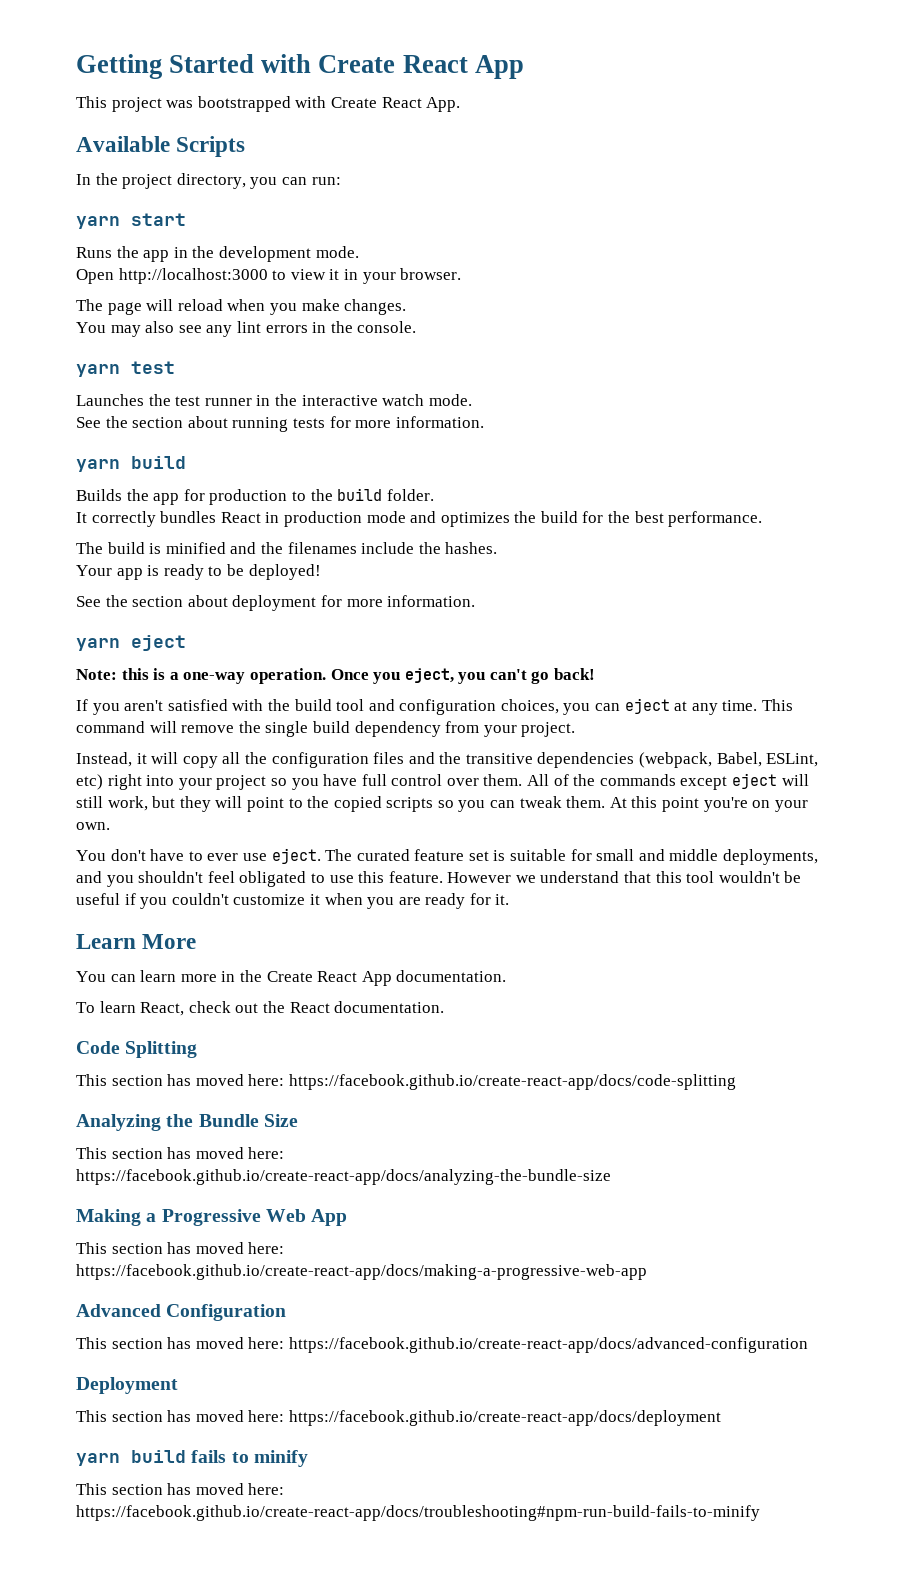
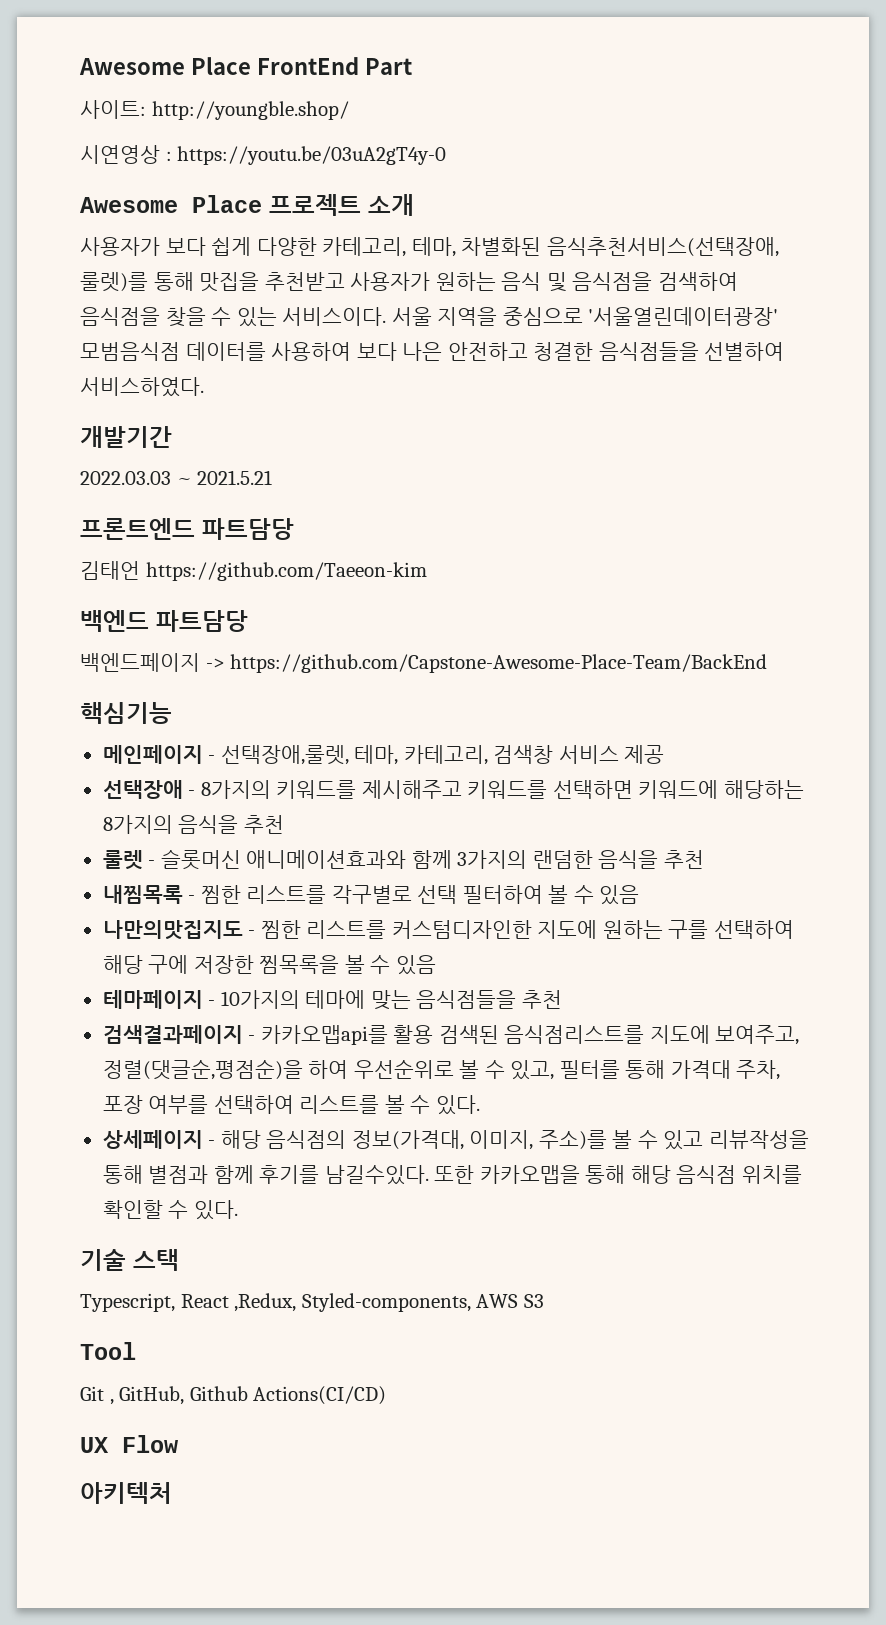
- Getting Started with Create React App
- This project was bootstrapped with Create React App.
- Available Scripts
- In the project directory, you can run:
- yarn start
- Runs the app in the development mode.
- Open http://localhost:3000 to view it in your browser.
- The page will reload when you make changes.
- You may also see any lint errors in the console.
- yarn test
- Launches the test runner in the interactive watch mode.
- See the section about running tests for more information.
- yarn build
- Builds the app for production to the build folder.
- It correctly bundles React in production mode and optimizes the build for the best performance.
- The build is minified and the filenames include the hashes.
- Your app is ready to be deployed!
- See the section about deployment for more information.
- yarn eject
- Note: this is a one-way operation. Once you eject, you can't go back!
- If you aren't satisfied with the build tool and configuration choices, you can eject at any time. This command will remove the single build dependency from your project.
- Instead, it will copy all the configuration files and the transitive dependencies (webpack, Babel, ESLint, etc) right into your project so you have full control over them. All of the commands except eject will still work, but they will point to the copied scripts so you can tweak them. At this point you're on your own.
- You don't have to ever use eject. The curated feature set is suitable for small and middle deployments, and you shouldn't feel obligated to use this feature. However we understand that this tool wouldn't be useful if you couldn't customize it when you are ready for it.
- Learn More
- You can learn more in the Create React App documentation.
- To learn React, check out the React documentation.
- Code Splitting
- This section has moved here: https://facebook.github.io/create-react-app/docs/code-splitting
- Analyzing the Bundle Size
- This section has moved here: https://facebook.github.io/create-react-app/docs/analyzing-the-bundle-size
- Making a Progressive Web App
- This section has moved here: https://facebook.github.io/create-react-app/docs/making-a-progressive-web-app
- Advanced Configuration
- This section has moved here: https://facebook.github.io/create-react-app/docs/advanced-configuration
- Deployment
- This section has moved here: https://facebook.github.io/create-react-app/docs/deployment
- yarn build fails to minify
- This section has moved here: https://facebook.github.io/create-react-app/docs/troubleshooting#npm-run-build-fails-to-minify
+ Awesome Place FrontEnd Part
+ 사이트: http://youngble.shop/
+ 시연영상 : https://youtu.be/03uA2gT4y-0
+ Awesome Place 프로젝트 소개
+ 사용자가 보다 쉽게 다양한 카테고리, 테마, 차별화된 음식추천서비스(선택장애, 룰렛)를 통해 맛집을 추천받고 사용자가 원하는 음식 및 음식점을 검색하여 음식점을 찾을 수 있는 서비스이다. 서울 지역을 중심으로 '서울열린데이터광장' 모범음식점 데이터를 사용하여 보다 나은 안전하고 청결한 음식점들을 선별하여 서비스하였다.
+ 개발기간
+ 2022.03.03 ~ 2021.5.21
+ 프론트엔드 파트담당
+ 김태언 https://github.com/Taeeon-kim
+ 백엔드 파트담당
+ 백엔드페이지 -> https://github.com/Capstone-Awesome-Place-Team/BackEnd
+ 핵심기능
+ 메인페이지 - 선택장애,룰렛, 테마, 카테고리, 검색창 서비스 제공
+ 선택장애 - 8가지의 키워드를 제시해주고 키워드를 선택하면 키워드에 해당하는 8가지의 음식을 추천
+ 룰렛 - 슬롯머신 애니메이션효과와 함께 3가지의 랜덤한 음식을 추천
+ 내찜목록 - 찜한 리스트를 각구별로 선택 필터하여 볼 수 있음
+ 나만의맛집지도 - 찜한 리스트를 커스텀디자인한 지도에 원하는 구를 선택하여 해당 구에 저장한 찜목록을 볼 수 있음
+ 테마페이지 - 10가지의 테마에 맞는 음식점들을 추천
+ 검색결과페이지 - 카카오맵api를 활용 검색된 음식점리스트를 지도에 보여주고, 정렬(댓글순,평점순)을 하여 우선순위로 볼 수 있고, 필터를 통해 가격대 주차, 포장 여부를 선택하여 리스트를 볼 수 있다.
+ 상세페이지 - 해당 음식점의 정보(가격대, 이미지, 주소)를 볼 수 있고 리뷰작성을 통해 별점과 함께 후기를 남길수있다. 또한 카카오맵을 통해 해당 음식점 위치를 확인할 수 있다.
+ 기술 스택
+ Typescript, React ,Redux, Styled-components, AWS S3
+ Tool
+ Git , GitHub, Github Actions(CI/CD)
+ UX Flow
+ 아키텍처

